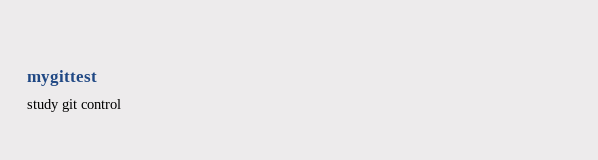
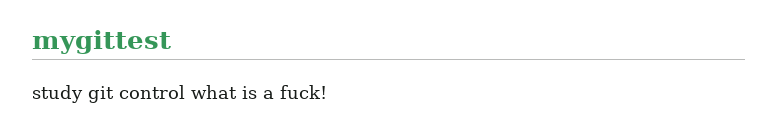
- study git control
+ study git control what is a fuck!

